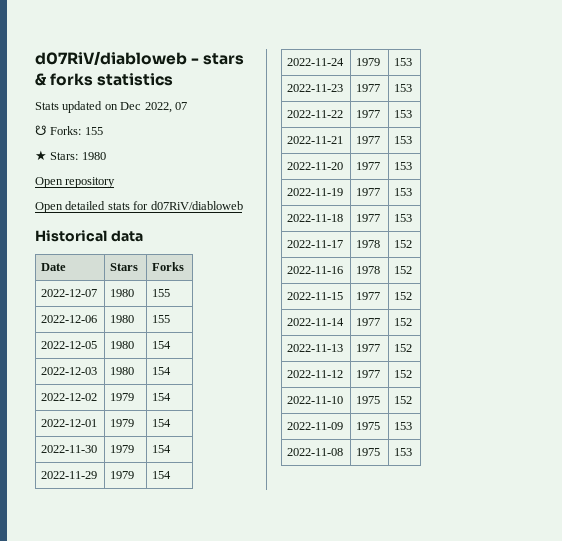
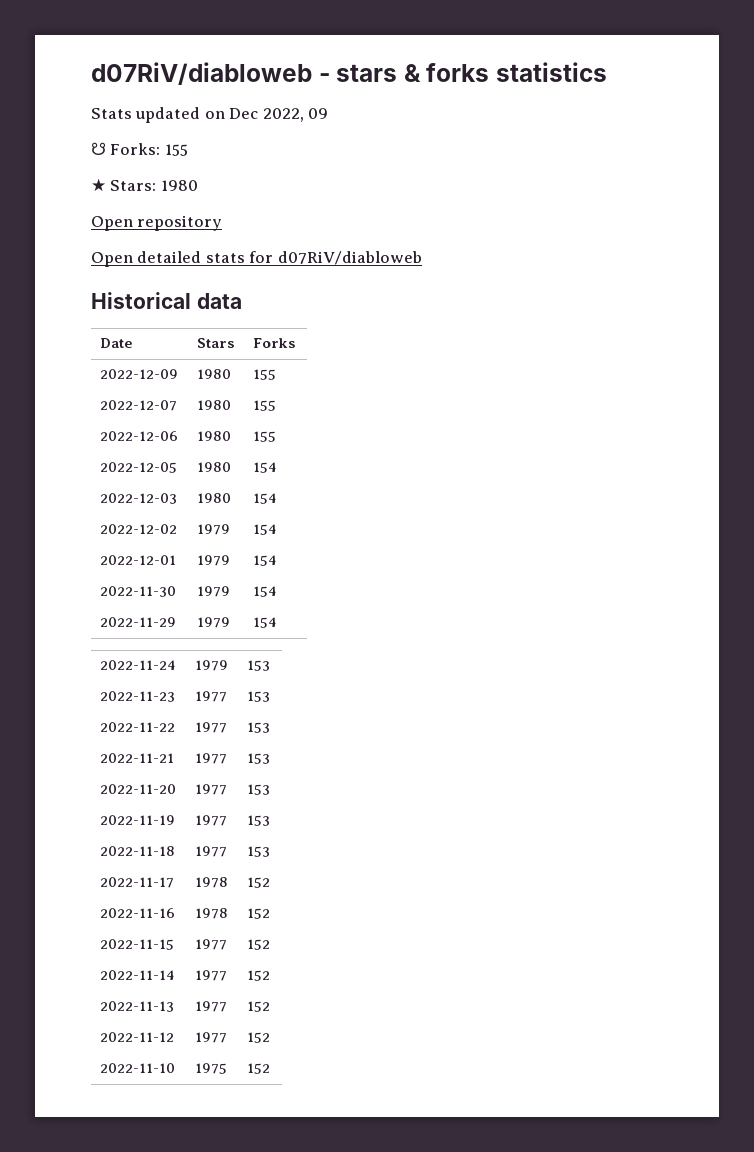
- Stats updated on Dec 2022, 07
+ Stats updated on Dec 2022, 09
+ 2022-12-09 | 1980 | 155
- 2022-11-09 | 1975 | 153
- 2022-11-08 | 1975 | 153

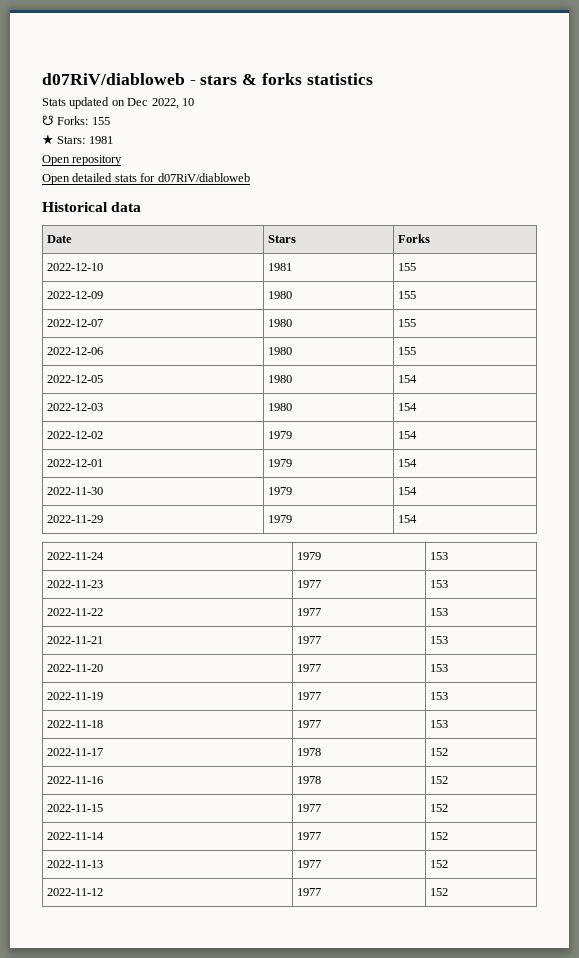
- Stats updated on Dec 2022, 09
+ Stats updated on Dec 2022, 10
- ★ Stars: 1980
+ ★ Stars: 1981
+ 2022-12-10 | 1981 | 155
- 2022-11-10 | 1975 | 152

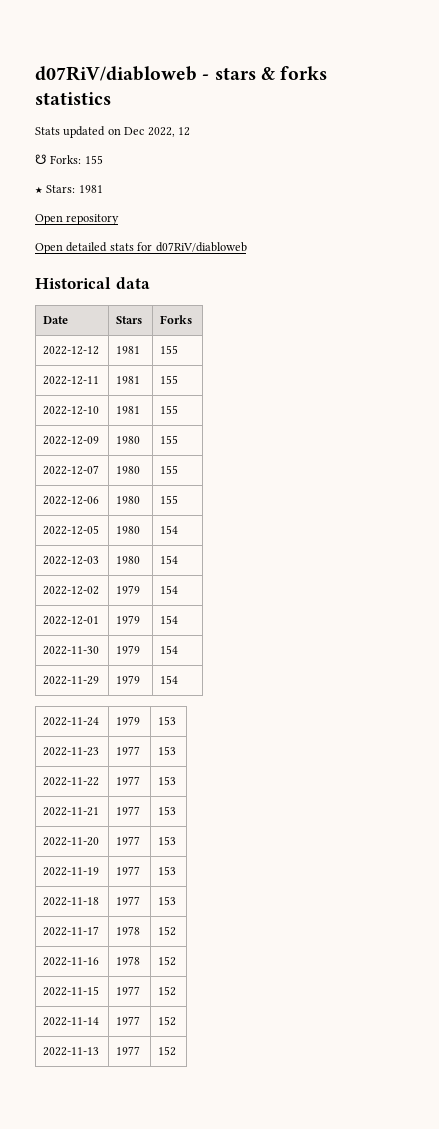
- Stats updated on Dec 2022, 10
+ Stats updated on Dec 2022, 12
+ 2022-12-12 | 1981 | 155
+ 2022-12-11 | 1981 | 155
- 2022-11-12 | 1977 | 152

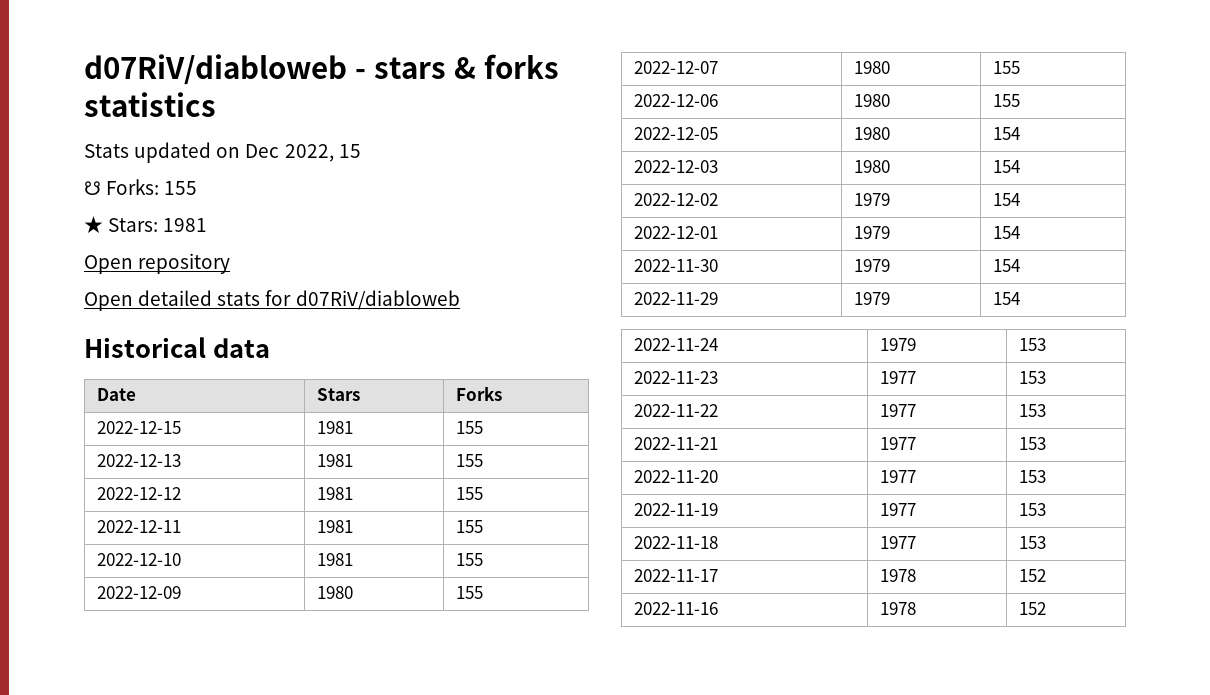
- Stats updated on Dec 2022, 12
+ Stats updated on Dec 2022, 15
+ 2022-12-15 | 1981 | 155
+ 2022-12-13 | 1981 | 155
- 2022-11-15 | 1977 | 152
- 2022-11-14 | 1977 | 152
- 2022-11-13 | 1977 | 152

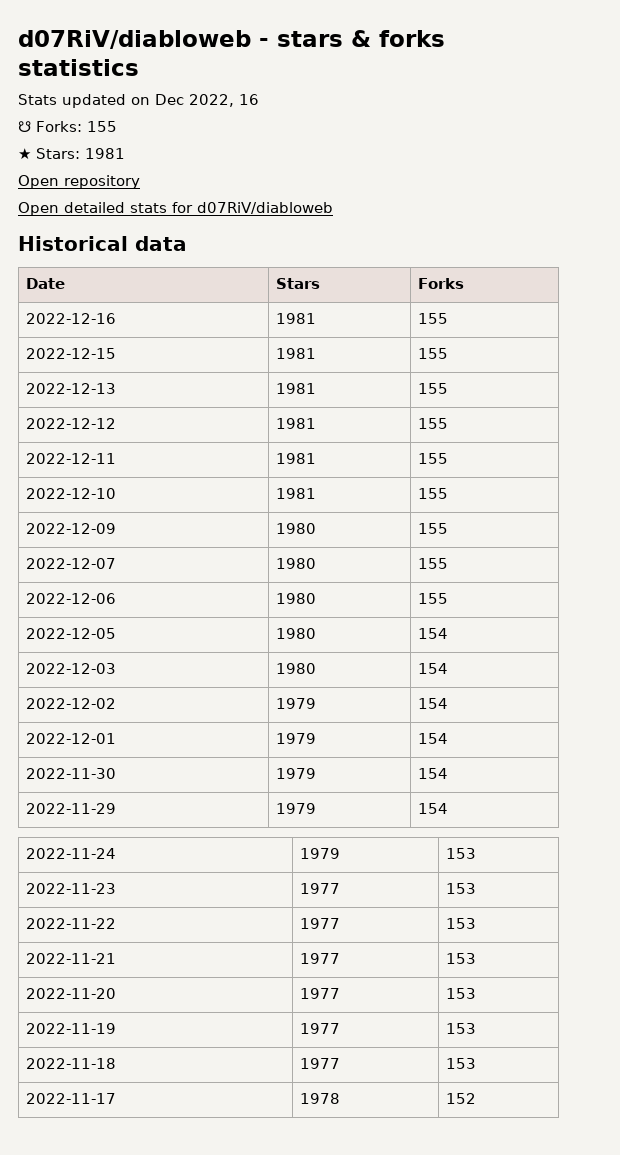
- Stats updated on Dec 2022, 15
+ Stats updated on Dec 2022, 16
+ 2022-12-16 | 1981 | 155
- 2022-11-16 | 1978 | 152

